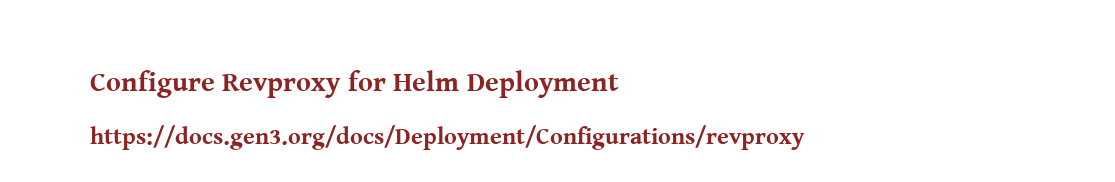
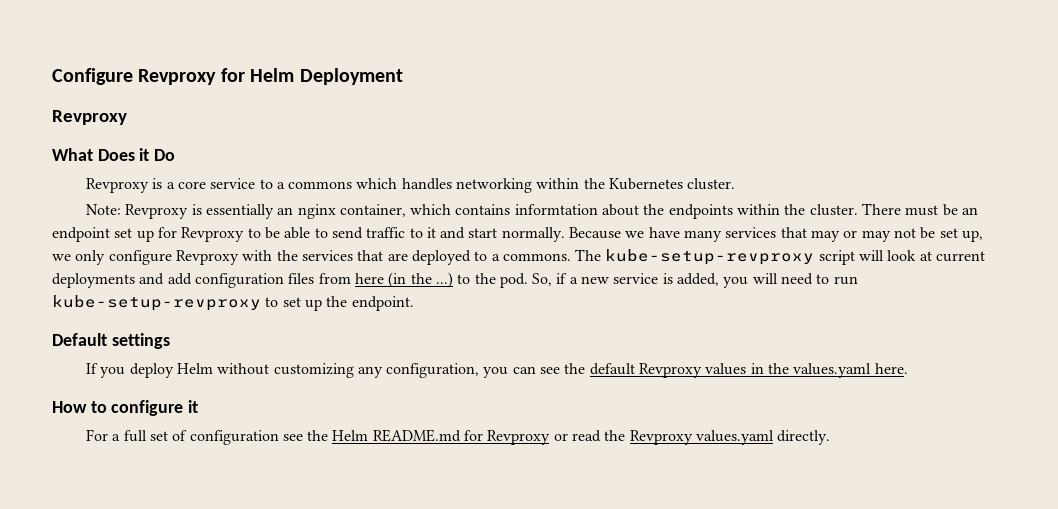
  Configure Revproxy for Helm Deployment
- https://docs.gen3.org/docs/Deployment/Configurations/revproxy
+ Revproxy
+ What Does it Do
+ Revproxy is a core service to a commons which handles networking within the Kubernetes cluster.
+ Note: Revproxy is essentially an nginx container, which contains informtation about the endpoints within the cluster. There must be an endpoint set up for Revproxy to be able to send traffic to it and start normally. Because we have many services that may or may not be set up, we only configure Revproxy with the services that are deployed to a commons. The kube-setup-revproxy script will look at current deployments and add configuration files from here (in the ...) to the pod. So, if a new service is added, you will need to run kube-setup-revproxy to set up the endpoint.
+ Default settings
+ If you deploy Helm without customizing any configuration, you can see the default Revproxy values in the values.yaml here.
+ How to configure it
+ For a full set of configuration see the Helm README.md for Revproxy or read the Revproxy values.yaml directly.

